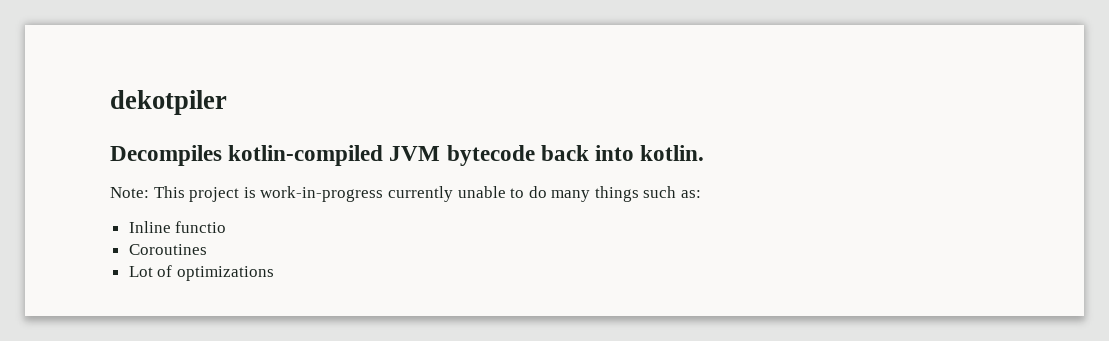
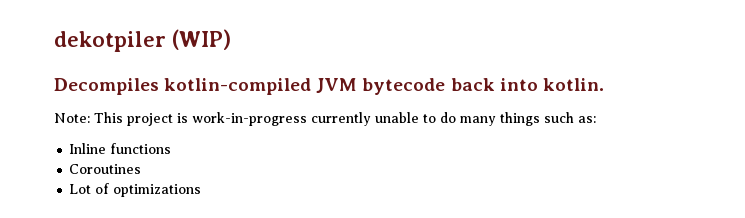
- dekotpiler
+ dekotpiler (WIP)
- Inline functio
+ Inline functions

